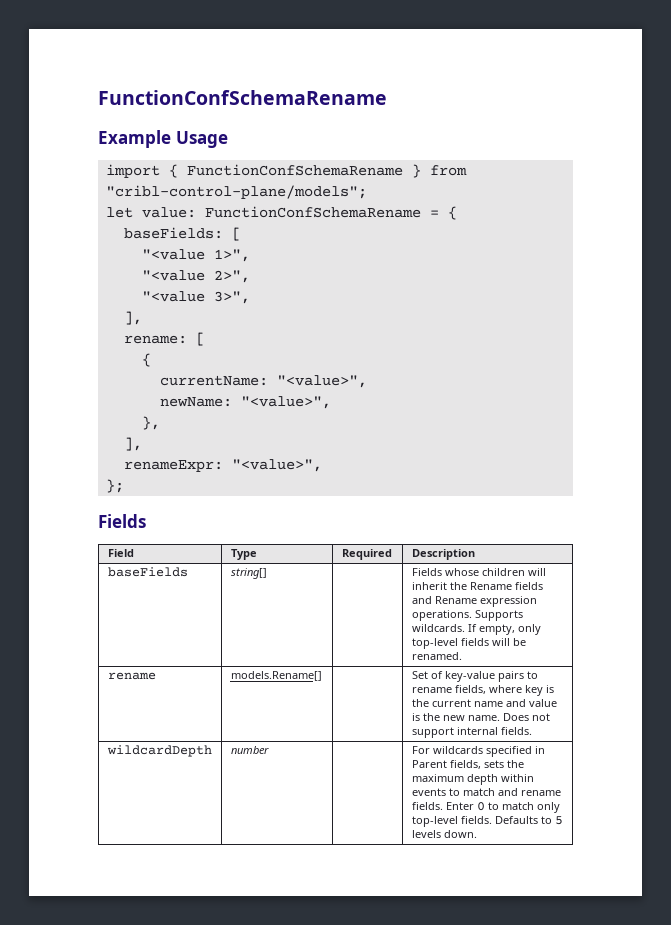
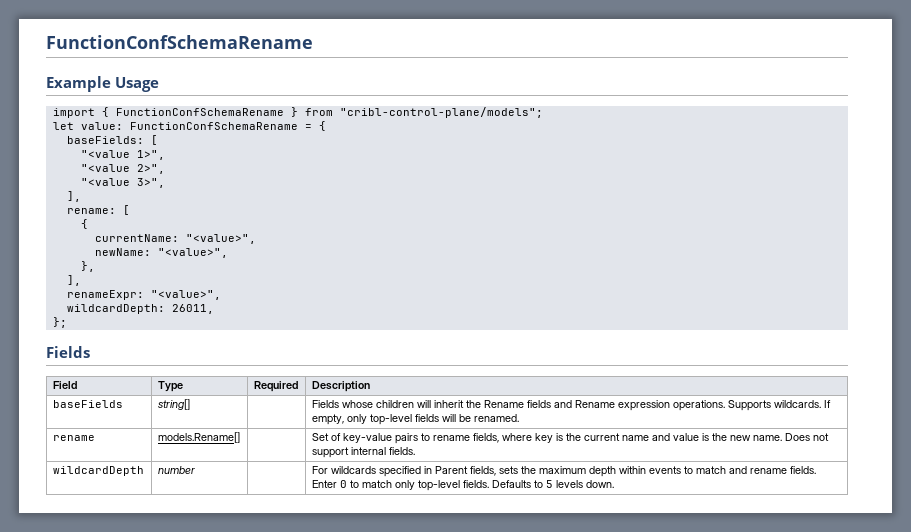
+ wildcardDepth: 26011,

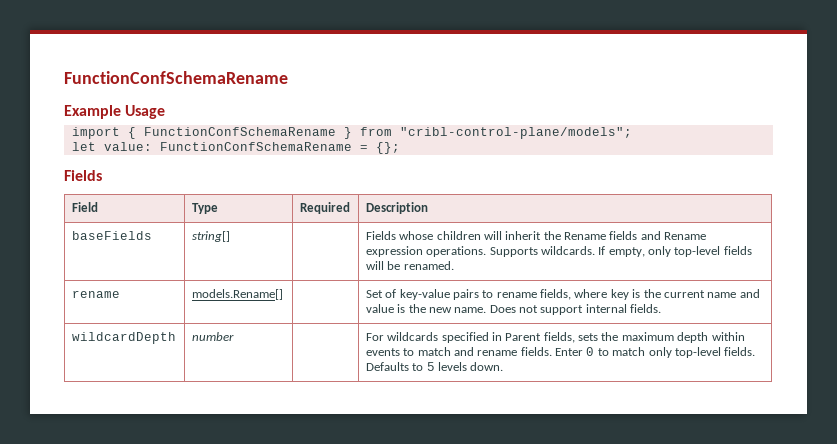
- let value: FunctionConfSchemaRename = {
- baseFields: [
- "<value 1>",
- "<value 2>",
- "<value 3>",
- ],
- rename: [
- {
- currentName: "<value>",
- newName: "<value>",
- },
- ],
- renameExpr: "<value>",
- wildcardDepth: 26011,
- };
+ let value: FunctionConfSchemaRename = {};

